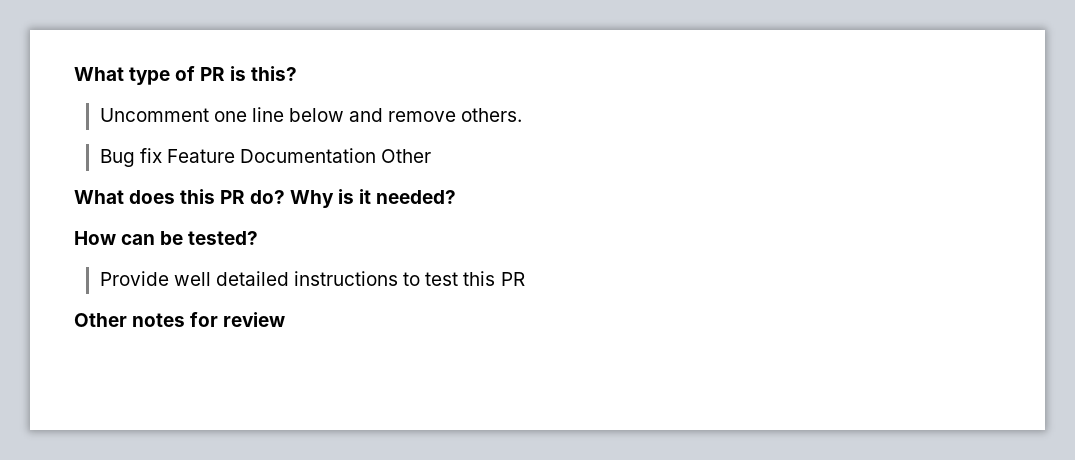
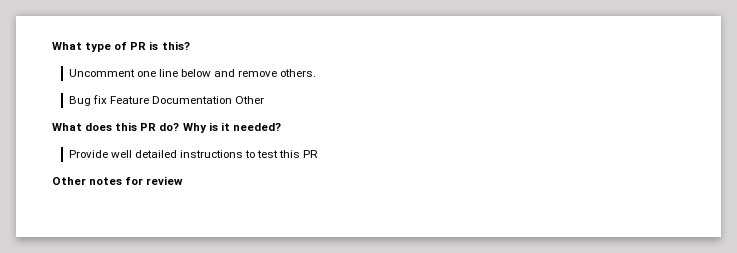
- How can be tested?

